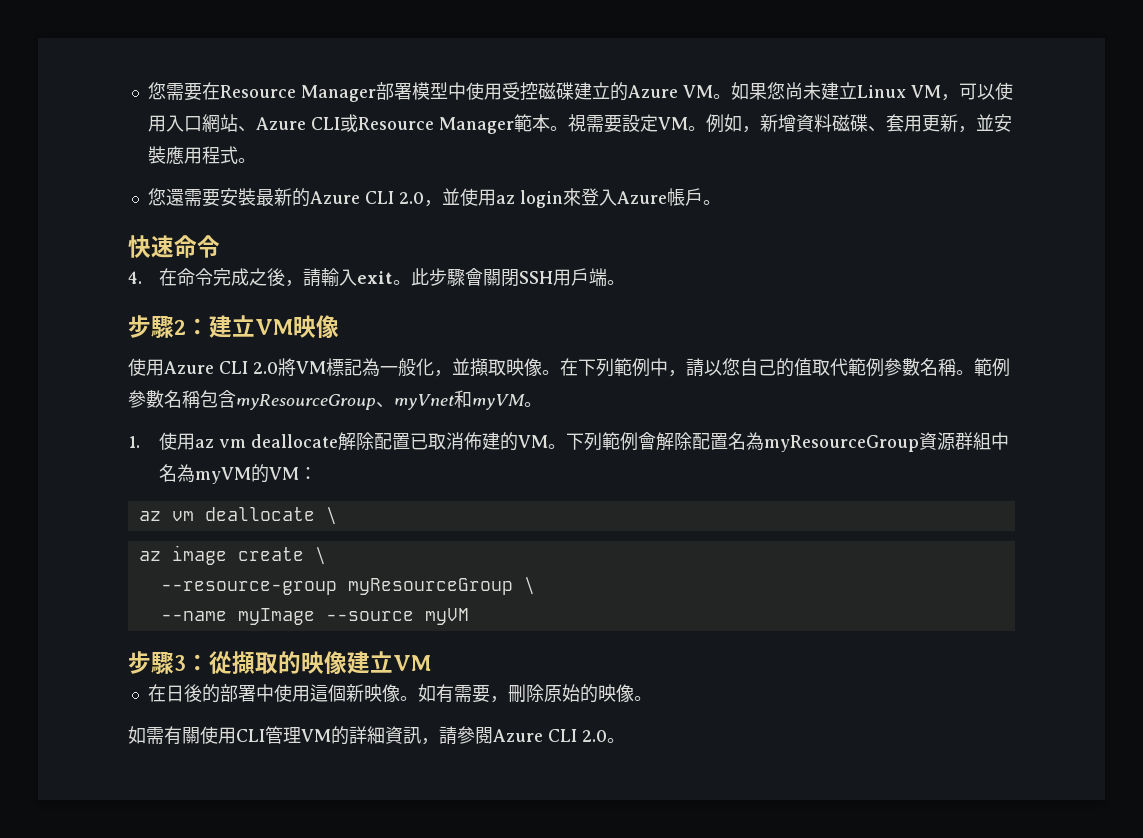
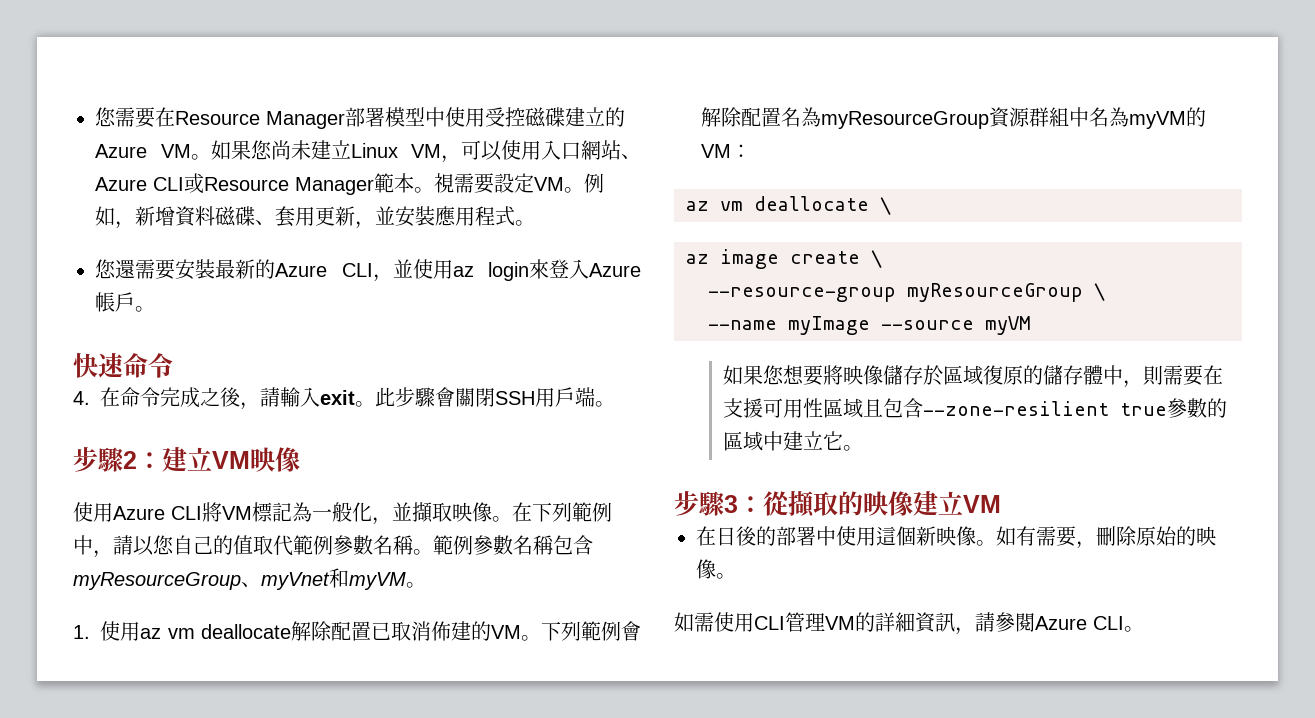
- 您還需要安裝最新的Azure CLI 2.0，並使用az login來登入Azure帳戶。
+ 您還需要安裝最新的Azure CLI，並使用az login來登入Azure帳戶。
- 使用Azure CLI 2.0將VM標記為一般化，並擷取映像。
+ 使用Azure CLI將VM標記為一般化，並擷取映像。
+ 如果您想要將映像儲存於區域復原的儲存體中，則需要在支援可用性區域且包含--zone-resilient true參數的區域中建立它。
- 如需有關使用CLI管理VM的詳細資訊，請參閱Azure CLI 2.0。
+ 如需使用CLI管理VM的詳細資訊，請參閱Azure CLI。

